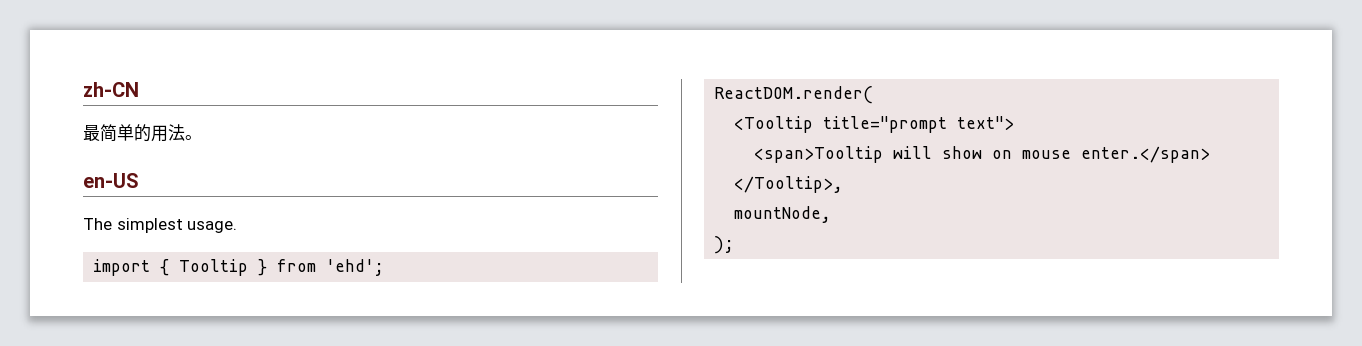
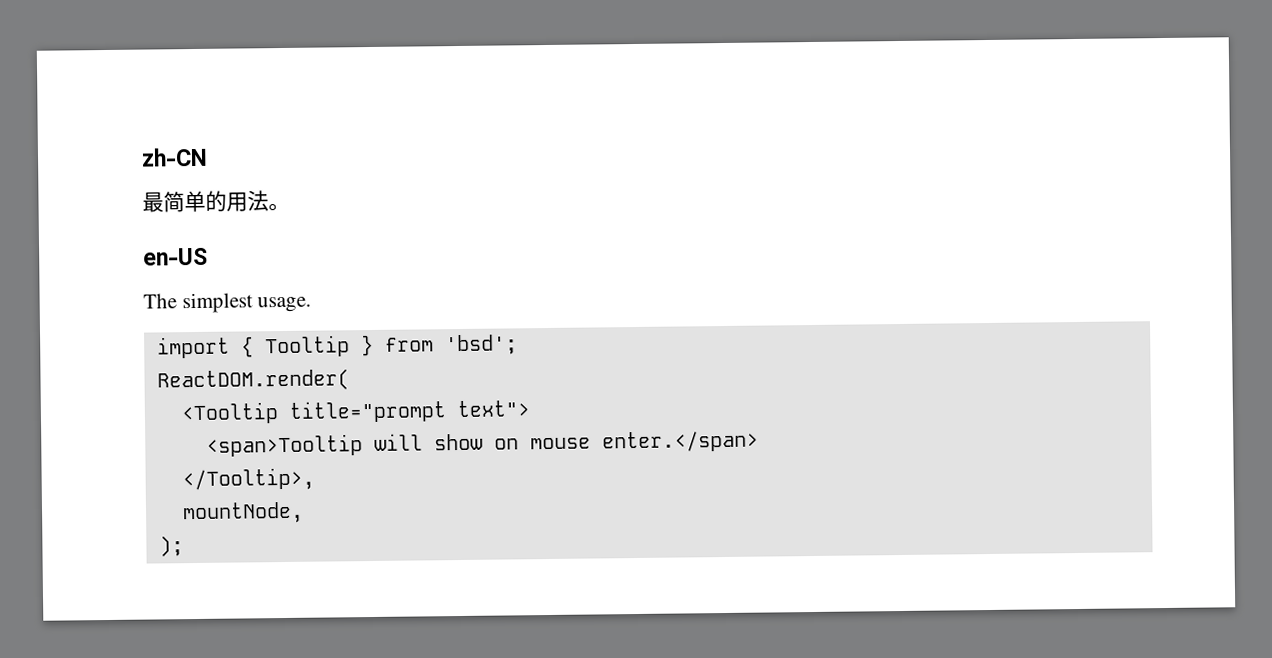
- import { Tooltip } from 'ehd';
+ import { Tooltip } from 'bsd';

